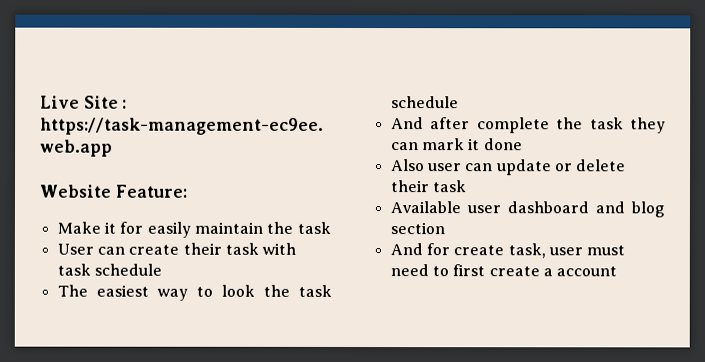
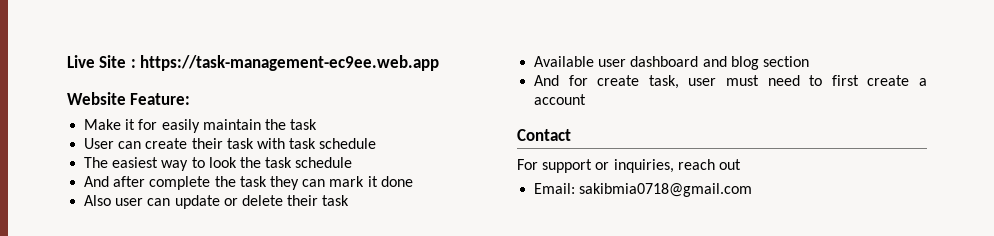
+ Contact
+ For support or inquiries, reach out
+ Email: sakibmia0718@gmail.com

